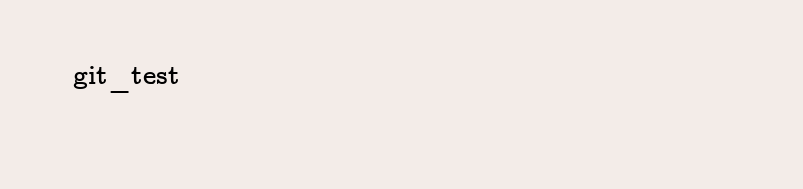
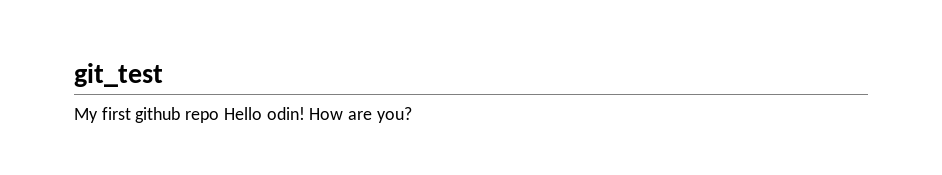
+ My first github repo Hello odin! How are you?

